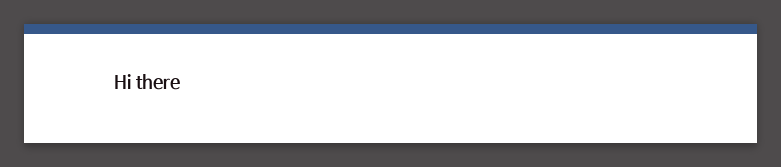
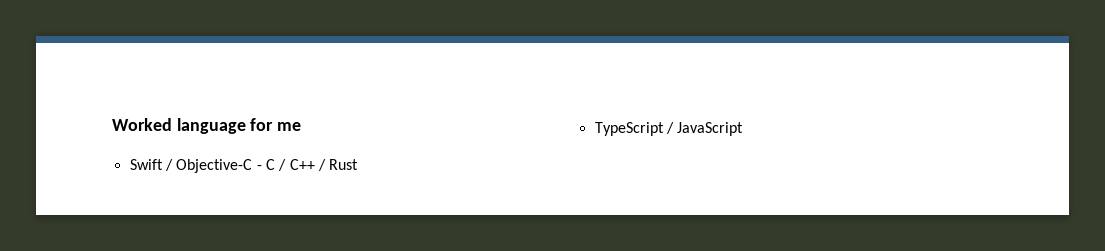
- Hi there
+ Worked language for me
+ Swift / Objective-C - C / C++ / Rust
+ TypeScript / JavaScript

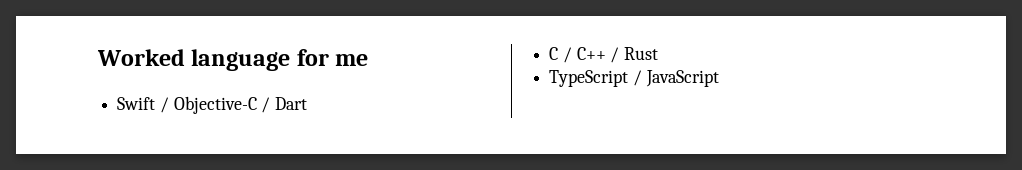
- Swift / Objective-C - C / C++ / Rust
+ Swift / Objective-C / Dart
+ C / C++ / Rust

